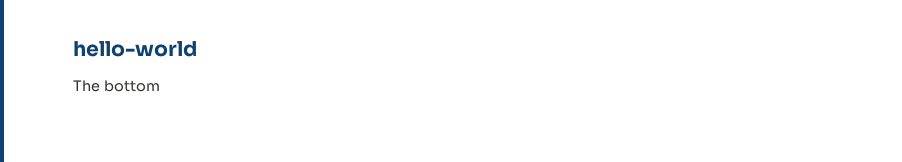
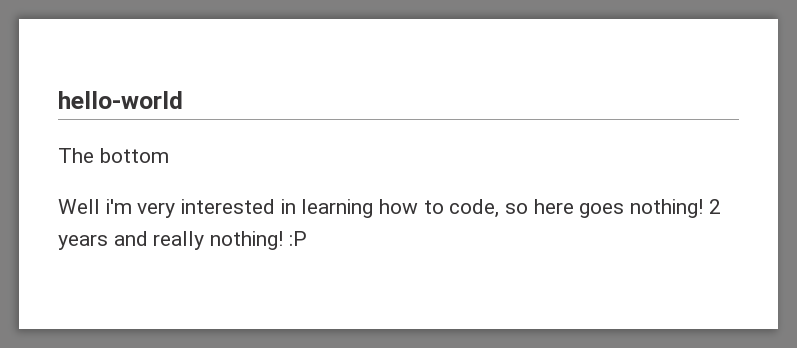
+ Well i'm very interested in learning how to code, so here goes nothing! 2 years and really nothing! :P

